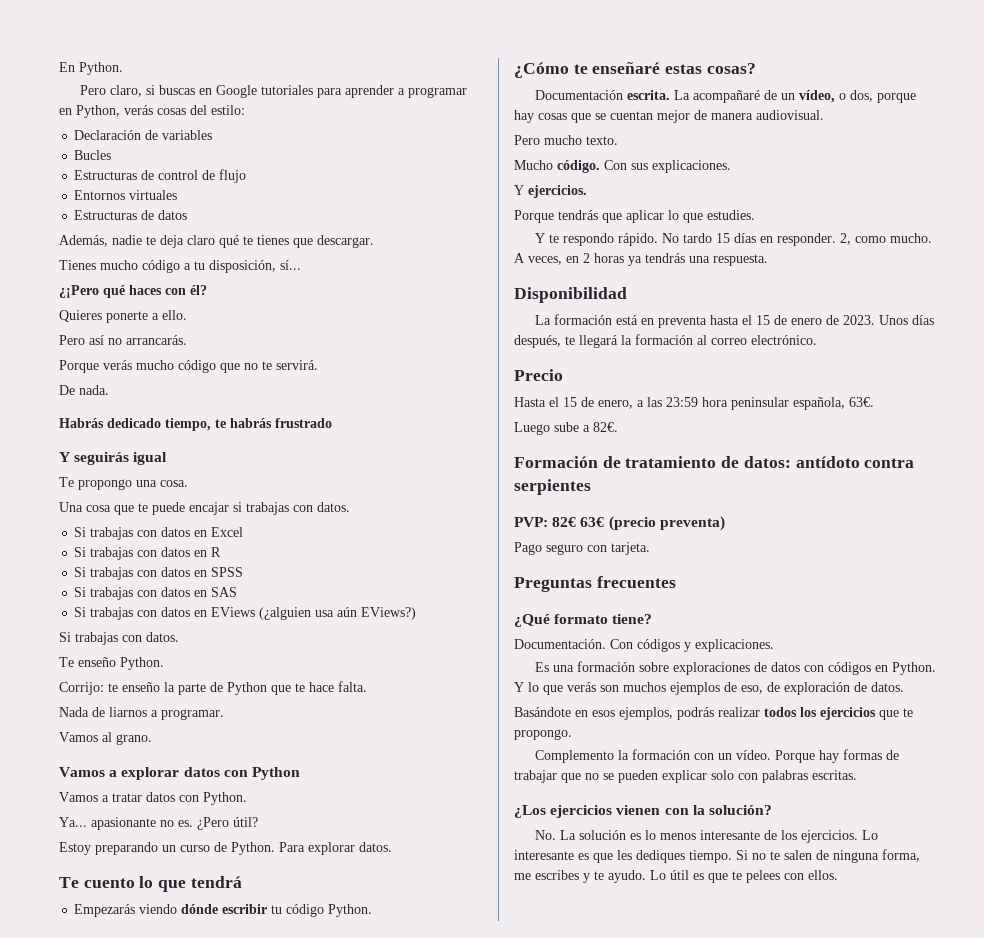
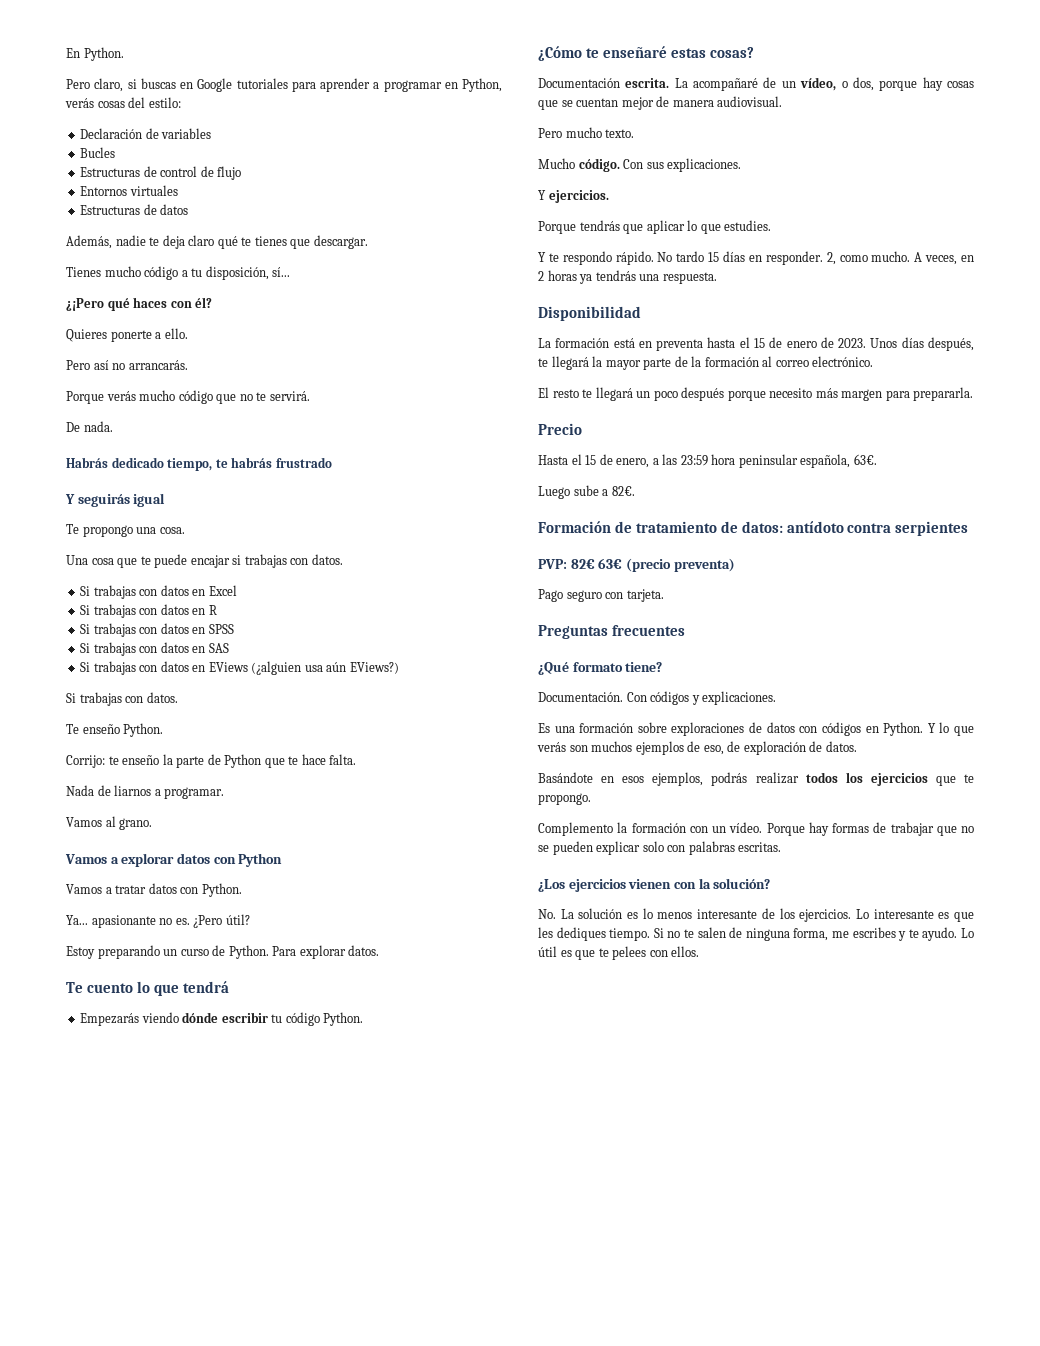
- Unos días después, te llegará la formación al correo electrónico.
+ Unos días después, te llegará la mayor parte de la formación al correo electrónico.
+ El resto te llegará un poco después porque necesito más margen para prepararla.

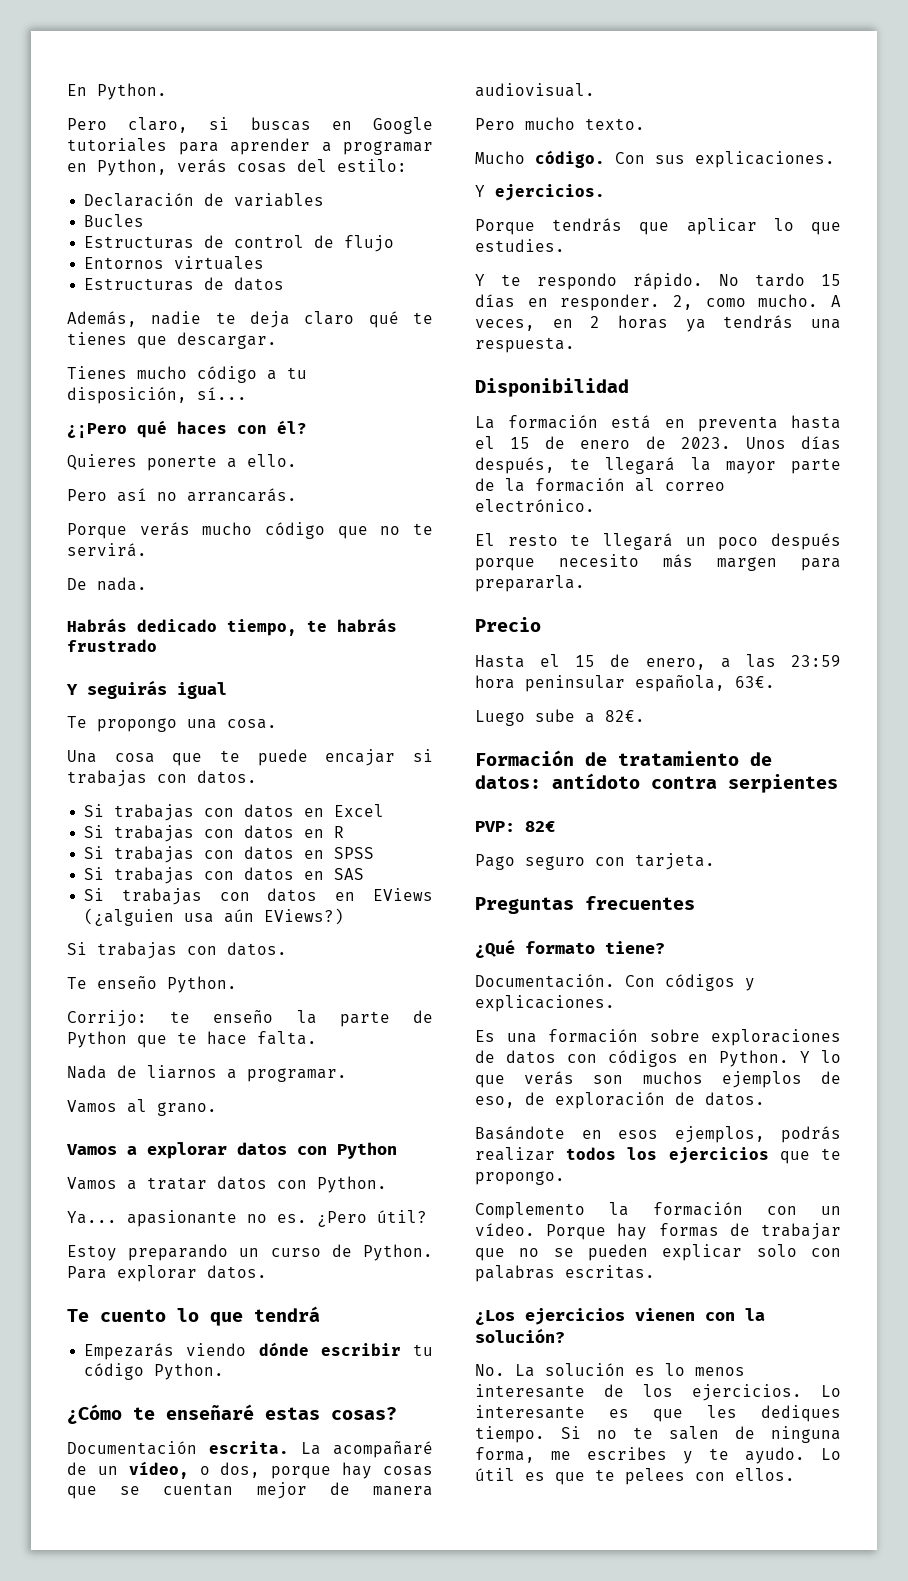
- PVP: 82€ 63€ (precio preventa)
+ PVP: 82€

